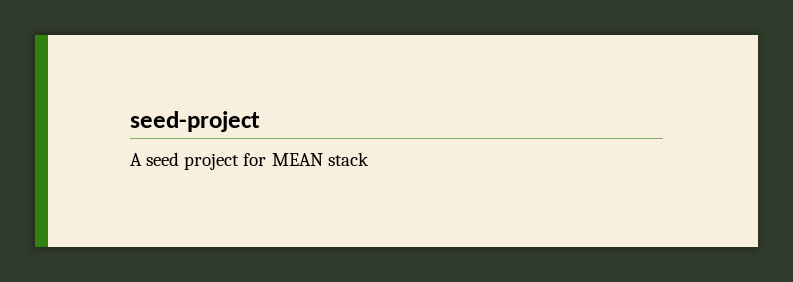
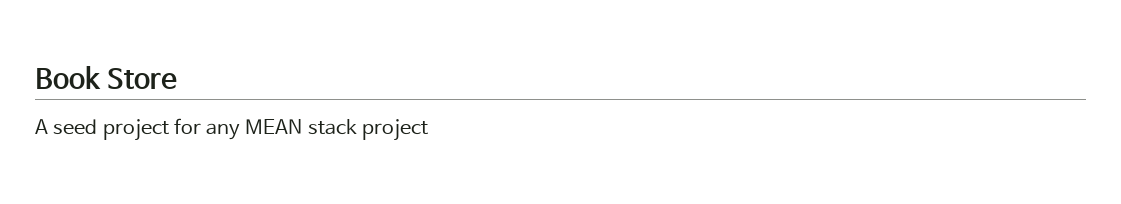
- seed-project
+ Book Store
- A seed project for MEAN stack
+ A seed project for any MEAN stack project

